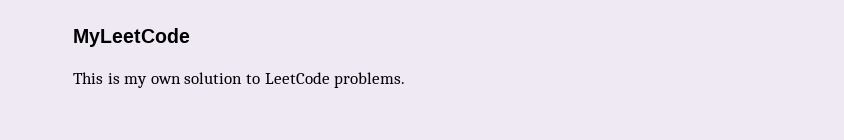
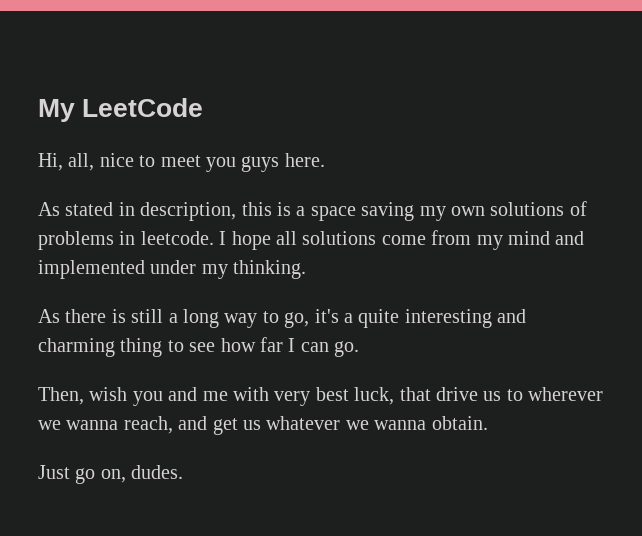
- MyLeetCode
- This is my own solution to LeetCode problems.
+ My LeetCode
+ Hi, all, nice to meet you guys here.
+ As stated in description, this is a space saving my own solutions of problems in leetcode. I hope all solutions come from my mind and implemented under my thinking.
+ As there is still a long way to go, it's a quite interesting and charming thing to see how far I can go.
+ Then, wish you and me with very best luck, that drive us to wherever we wanna reach, and get us whatever we wanna obtain.
+ Just go on, dudes.

